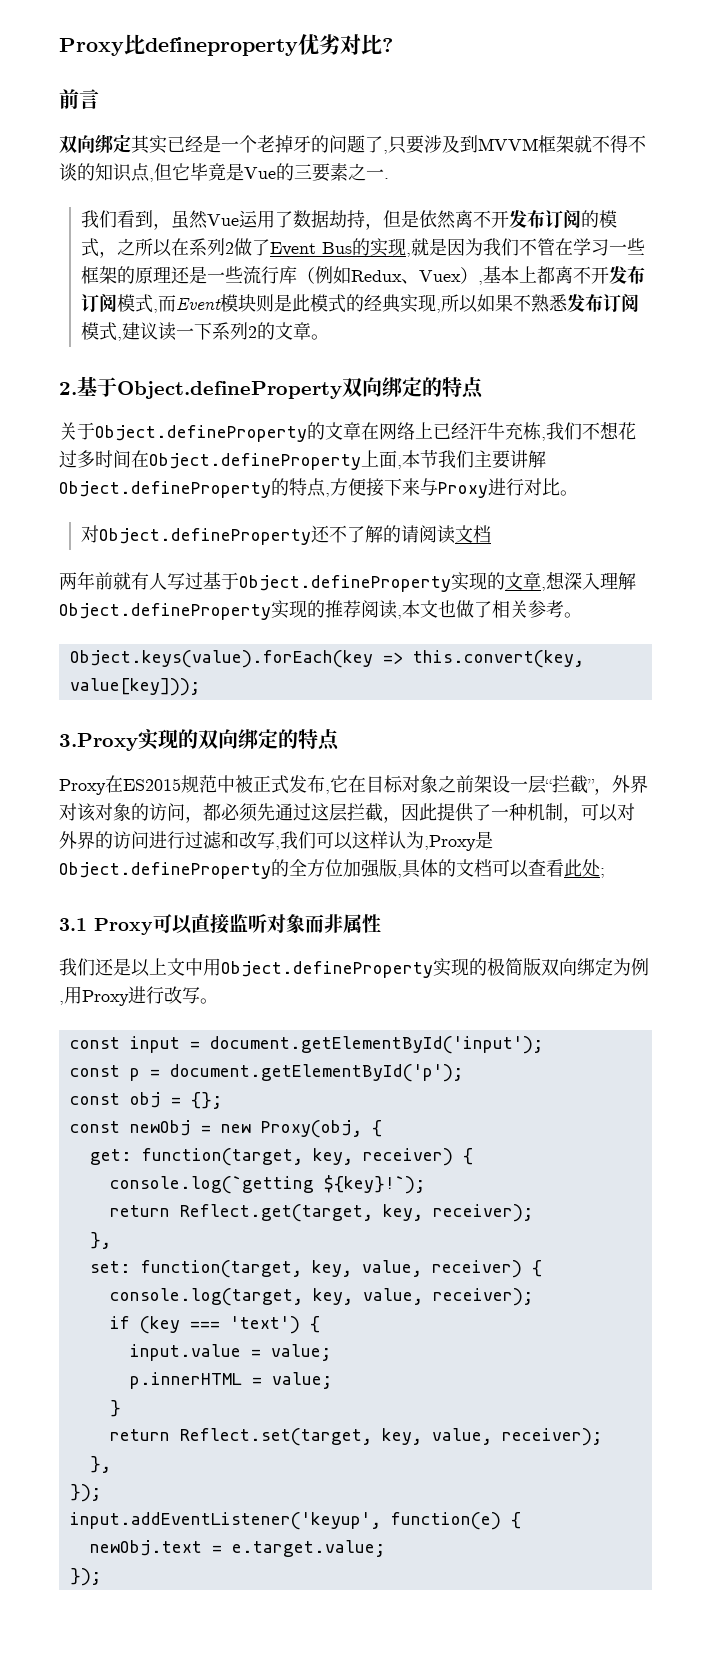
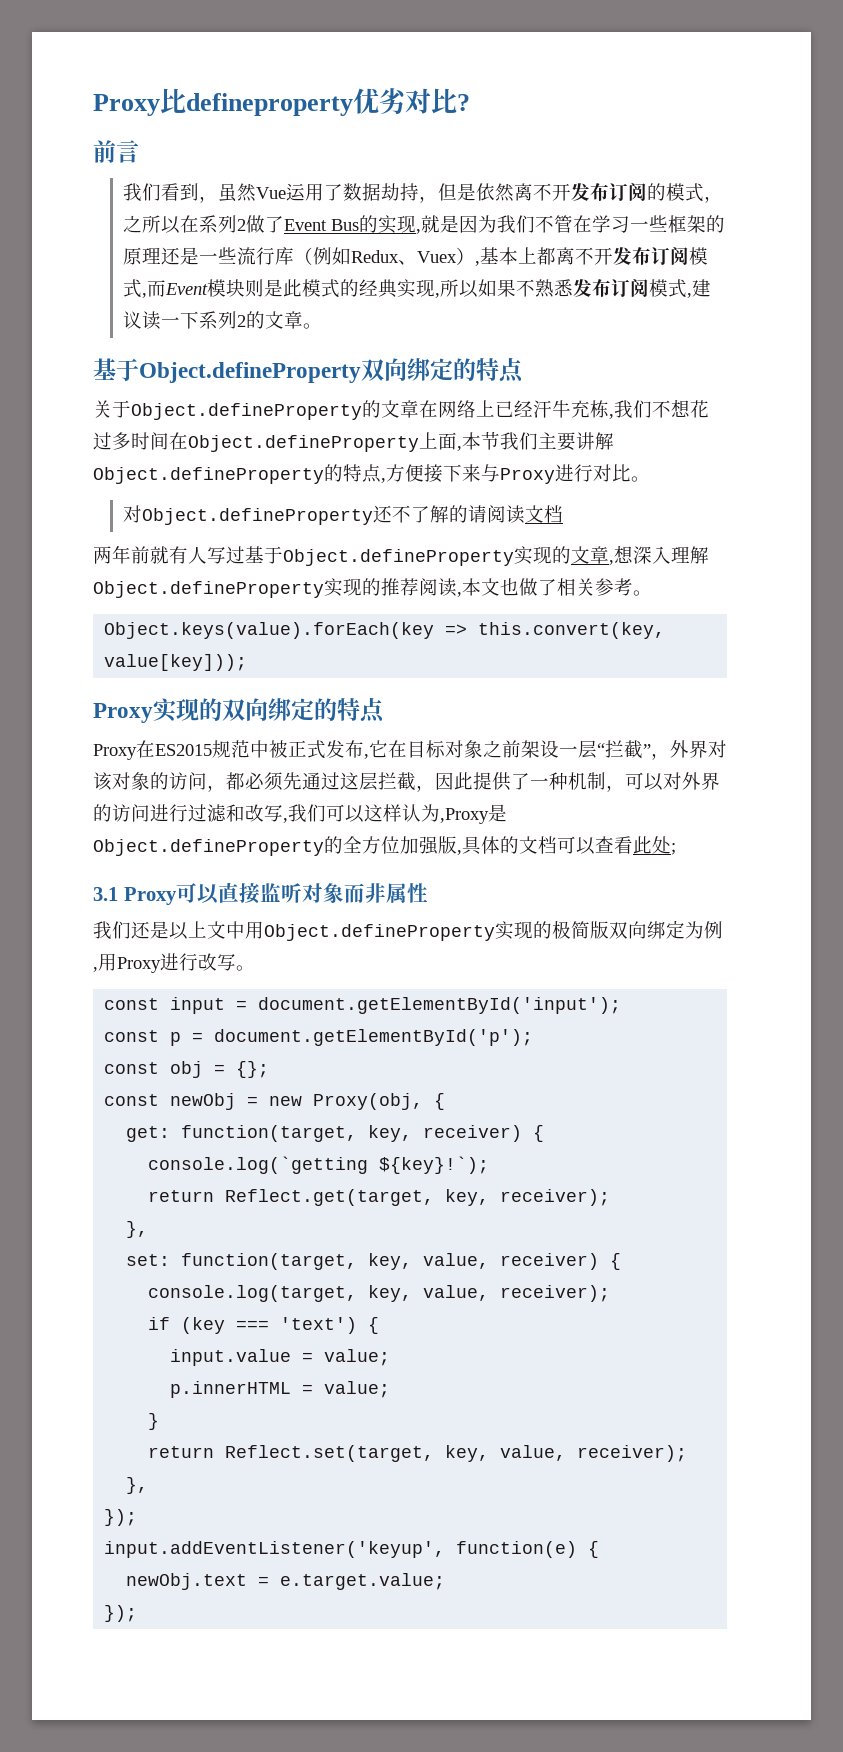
- 双向绑定其实已经是一个老掉牙的问题了,只要涉及到MVVM框架就不得不谈的知识点,但它毕竟是Vue的三要素之一.
- 2.基于Object.defineProperty双向绑定的特点
+ 基于Object.defineProperty双向绑定的特点
- 3.Proxy实现的双向绑定的特点
+ Proxy实现的双向绑定的特点

